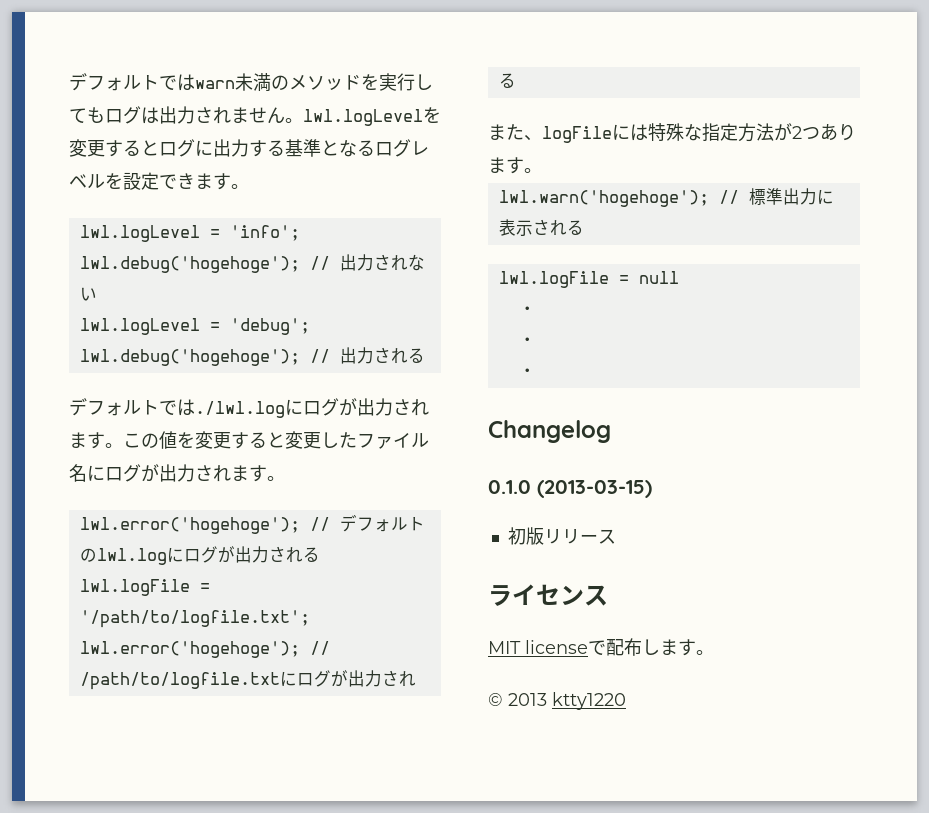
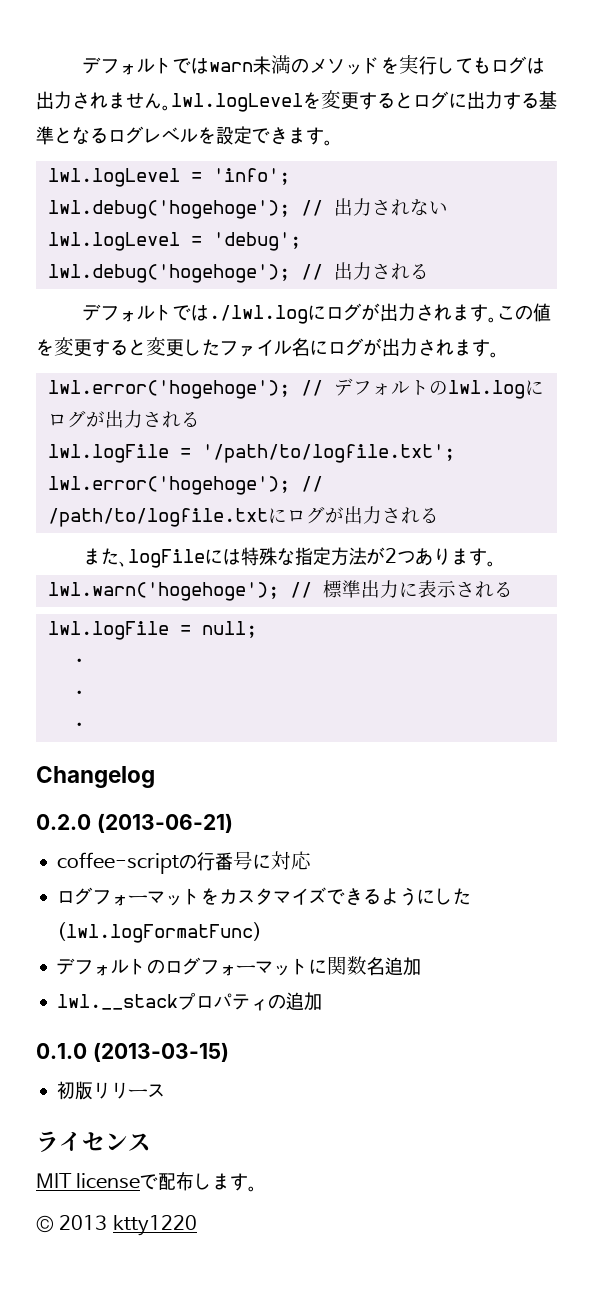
- lwl.logFile = null
+ lwl.logFile = null;
+ 0.2.0 (2013-06-21)
+ coffee-scriptの行番号に対応
+ ログフォーマットをカスタマイズできるようにした(lwl.logFormatFunc)
+ デフォルトのログフォーマットに関数名追加
+ lwl.__stackプロパティの追加

